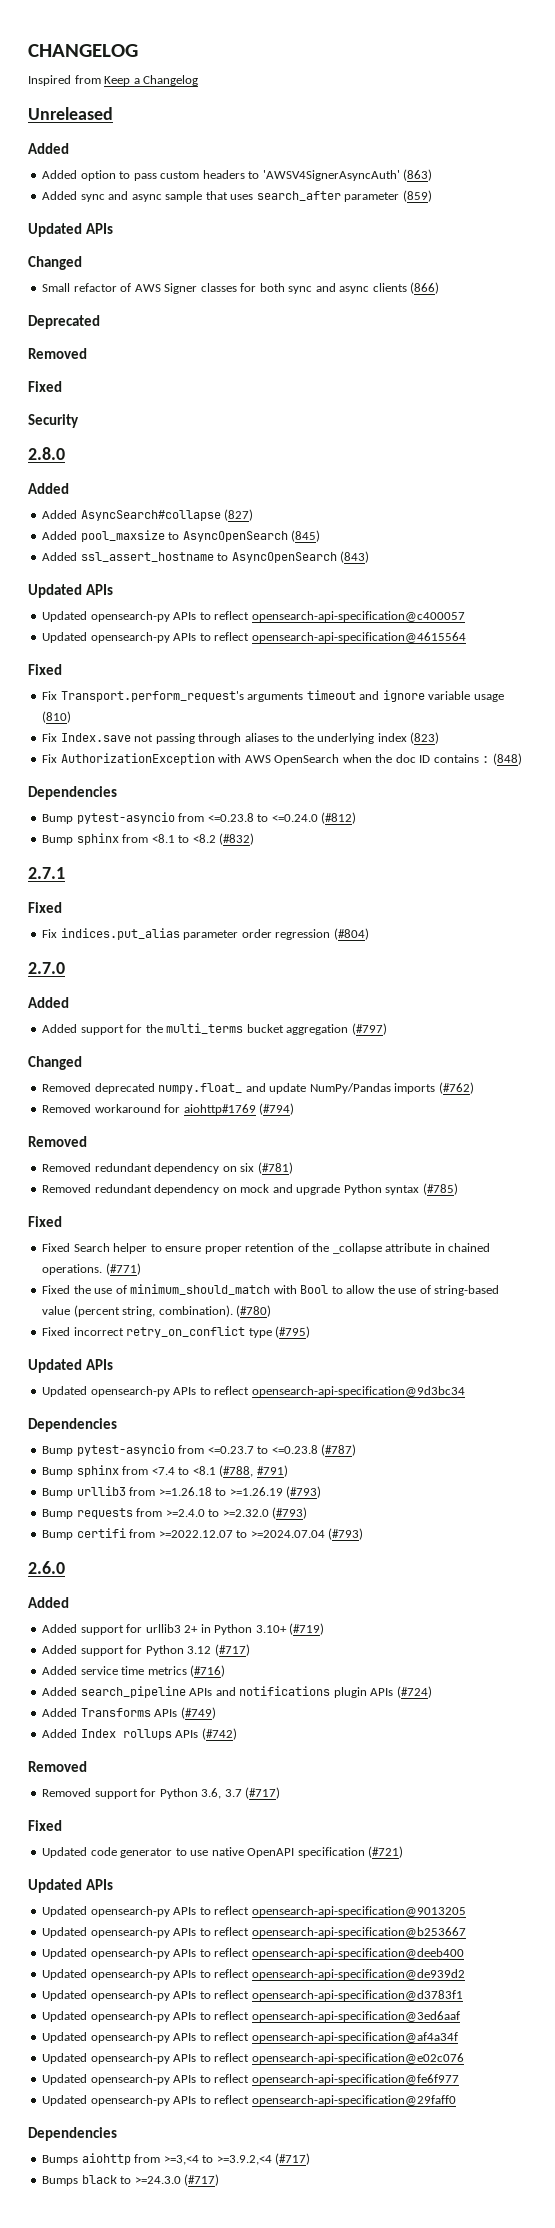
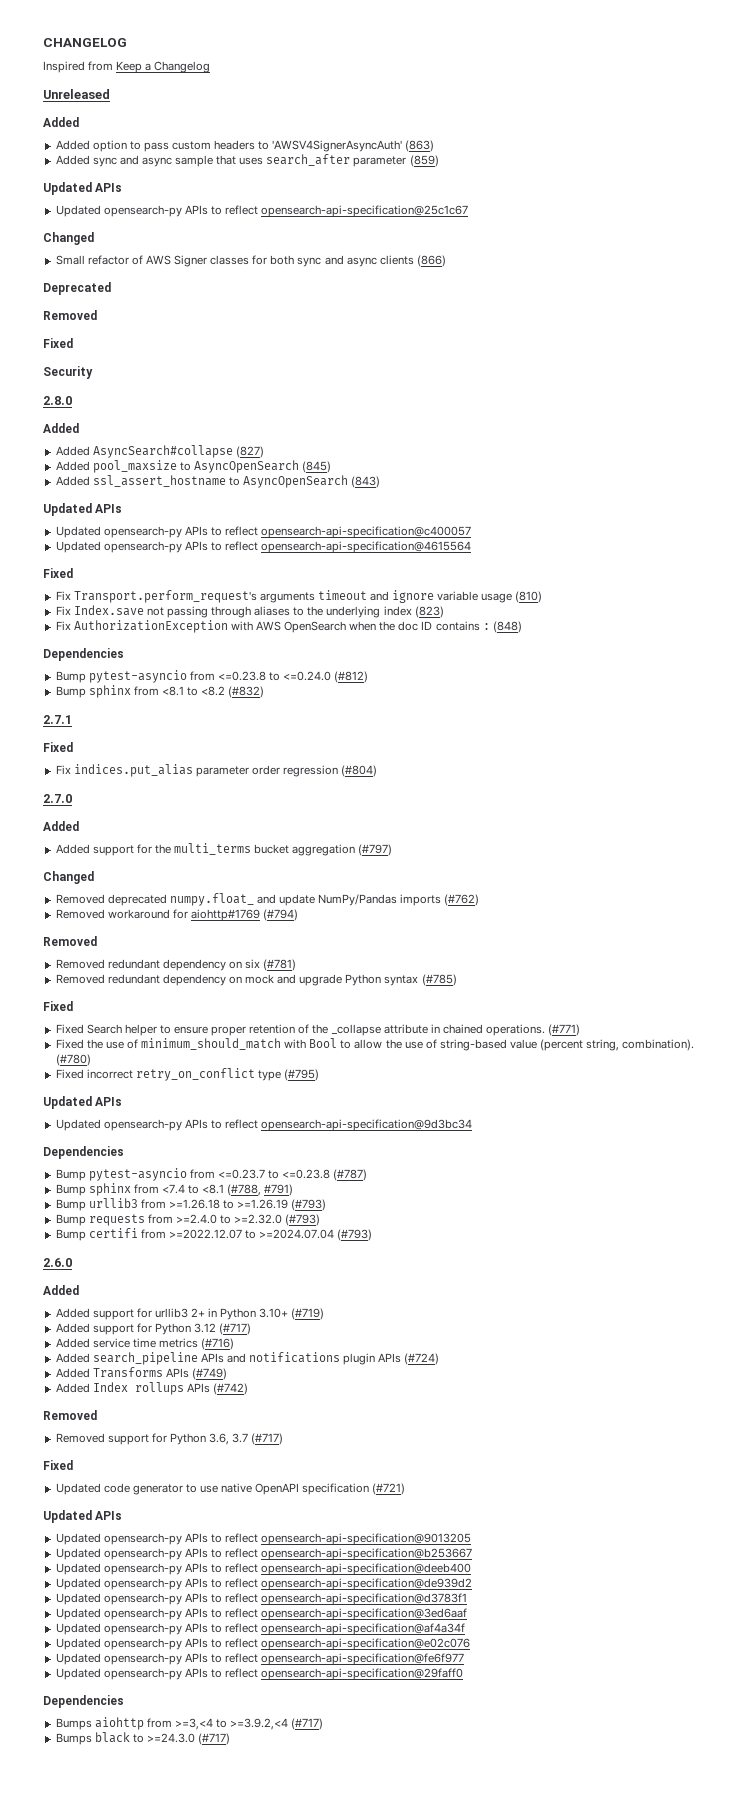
+ Updated opensearch-py APIs to reflect opensearch-api-specification@25c1c67

